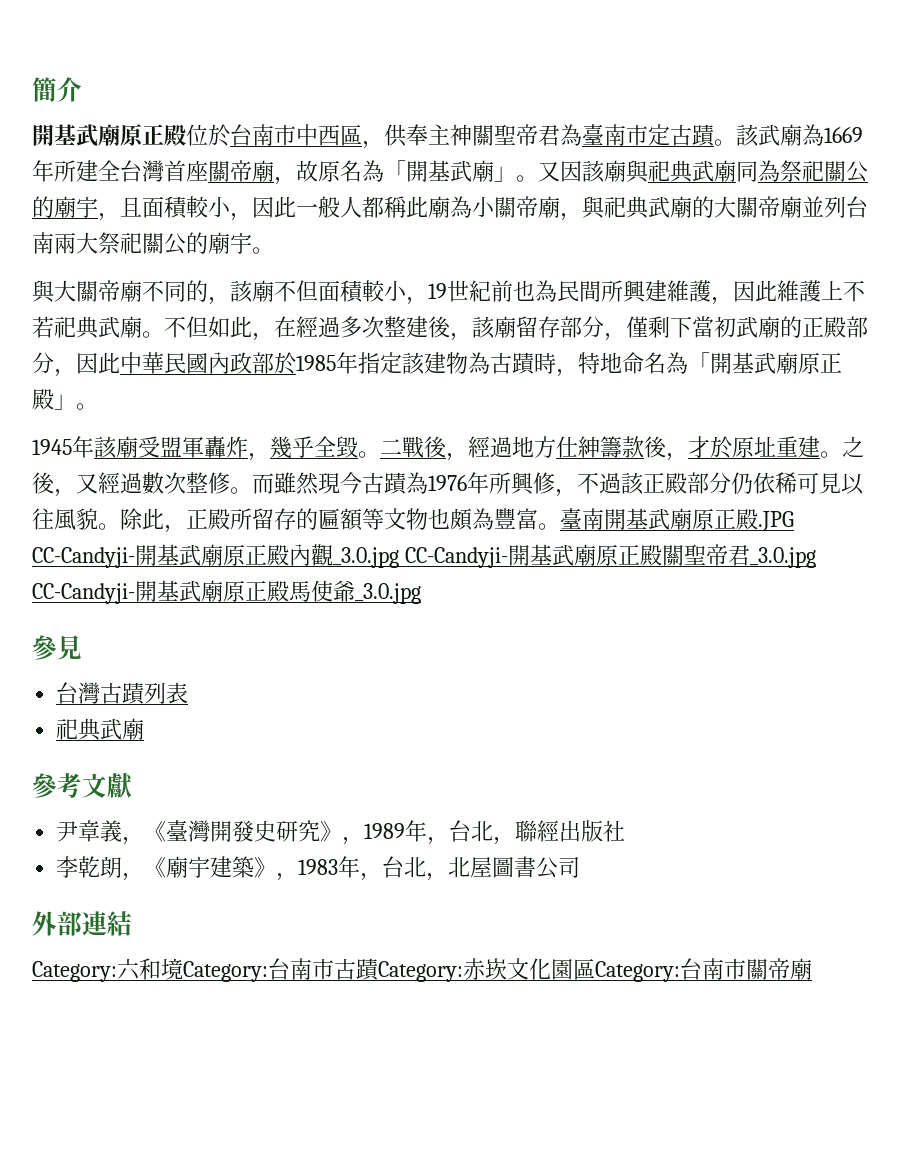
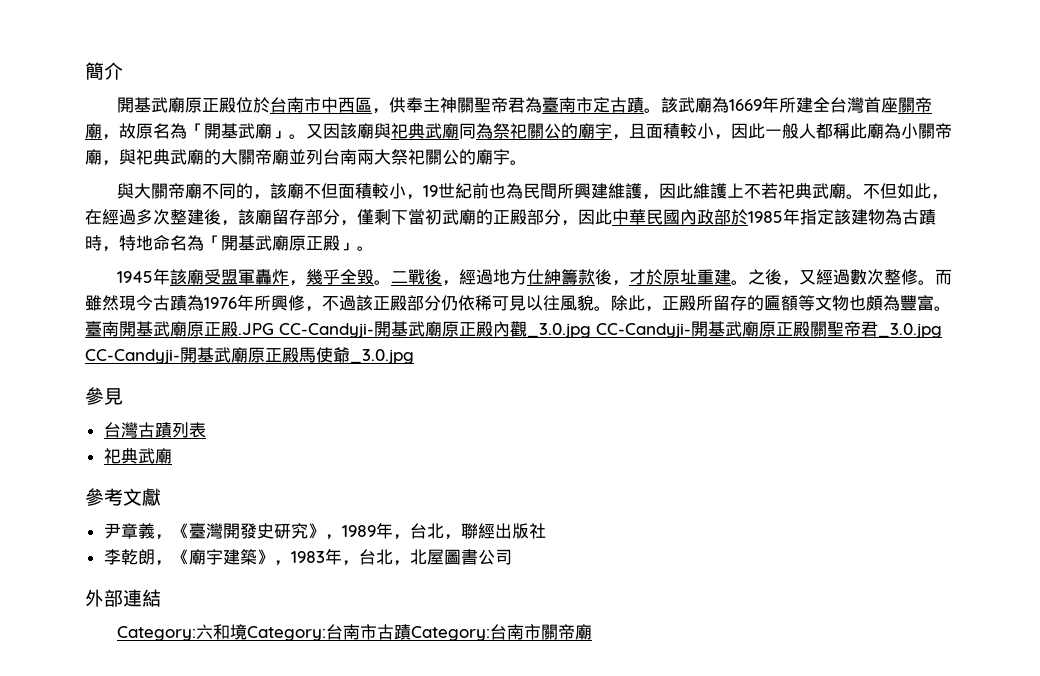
- Category:六和境Category:台南市古蹟Category:赤崁文化園區Category:台南市關帝廟
+ Category:六和境Category:台南市古蹟Category:台南市關帝廟

